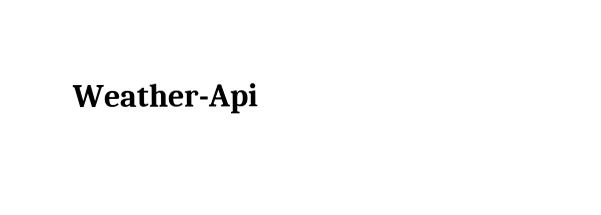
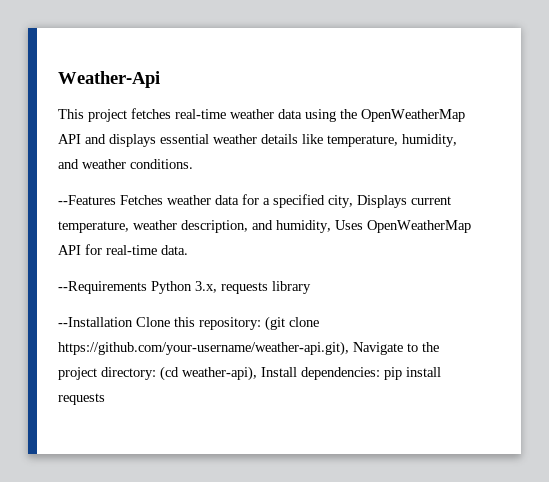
+ This project fetches real-time weather data using the OpenWeatherMap API and displays essential weather details like temperature, humidity, and weather conditions.
+ --Features Fetches weather data for a specified city, Displays current temperature, weather description, and humidity, Uses OpenWeatherMap API for real-time data.
+ --Requirements Python 3.x, requests library
+ --Installation Clone this repository: (git clone https://github.com/your-username/weather-api.git), Navigate to the project directory: (cd weather-api), Install dependencies: pip install requests

